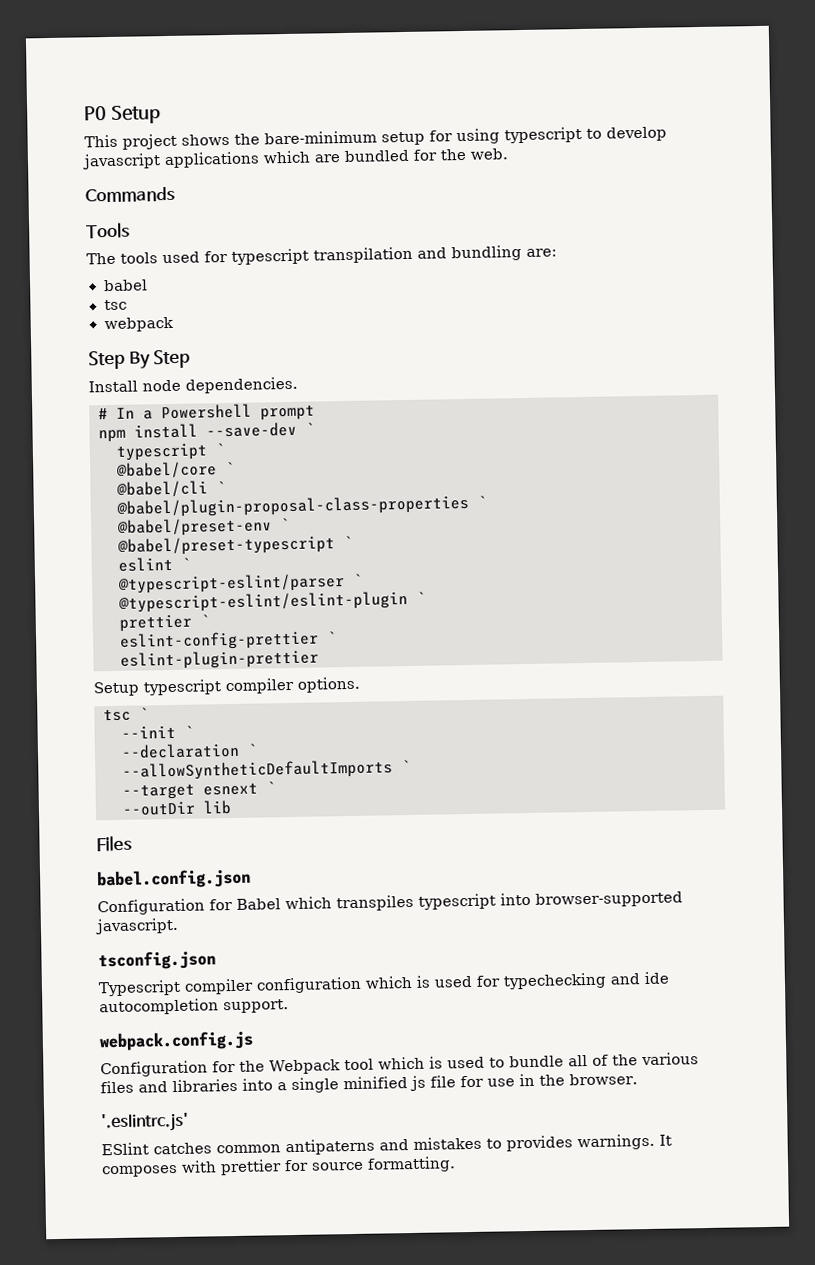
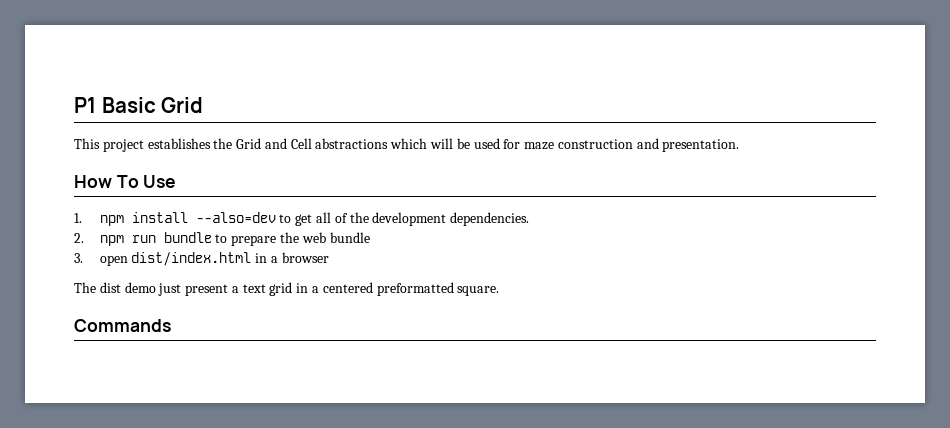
- P0 Setup
+ P1 Basic Grid
- This project shows the bare-minimum setup for using typescript to develop javascript applications which are bundled for the web.
+ This project establishes the Grid and Cell abstractions which will be used for maze construction and presentation.
+ How To Use
+ 1. npm install --also=dev to get all of the development dependencies.
+ 2. npm run bundle to prepare the web bundle
+ 3. open dist/index.html in a browser
+ The dist demo just present a text grid in a centered preformatted square.
  Commands
- Tools
- The tools used for typescript transpilation and bundling are:
- babel
- tsc
- webpack
- Step By Step
- Install node dependencies.
- # In a Powershell prompt
- npm install --save-dev `
- typescript `
- @babel/core `
- @babel/cli `
- @babel/plugin-proposal-class-properties `
- @babel/preset-env `
- @babel/preset-typescript `
- eslint `
- @typescript-eslint/parser `
- @typescript-eslint/eslint-plugin `
- prettier `
- eslint-config-prettier `
- eslint-plugin-prettier
- Setup typescript compiler options.
- tsc `
- --init `
- --declaration `
- --allowSyntheticDefaultImports `
- --target esnext `
- --outDir lib
- Files
- babel.config.json
- Configuration for Babel which transpiles typescript into browser-supported javascript.
- tsconfig.json
- Typescript compiler configuration which is used for typechecking and ide autocompletion support.
- webpack.config.js
- Configuration for the Webpack tool which is used to bundle all of the various files and libraries into a single minified js file for use in the browser.
- '.eslintrc.js'
- ESlint catches common antipaterns and mistakes to provides warnings. It composes with prettier for source formatting.

